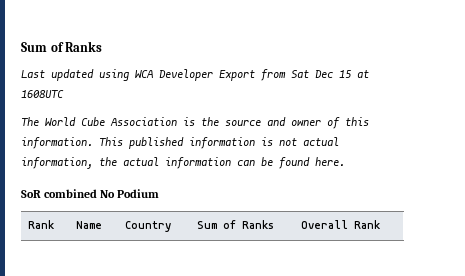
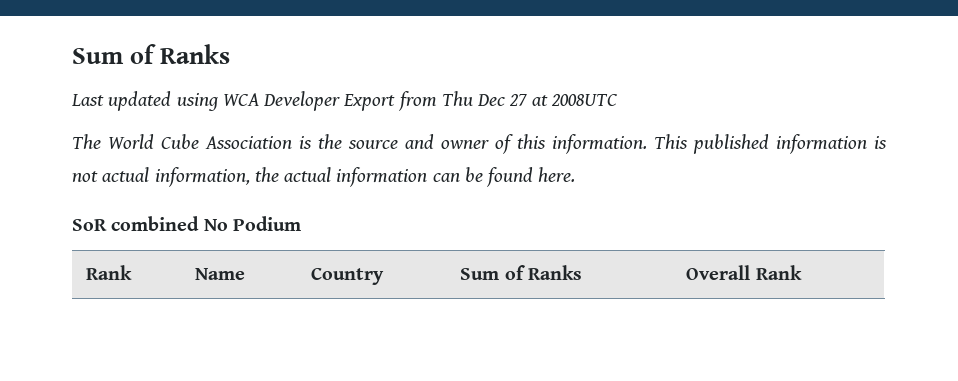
- Last updated using WCA Developer Export from Sat Dec 15 at 1608UTC
+ Last updated using WCA Developer Export from Thu Dec 27 at 2008UTC

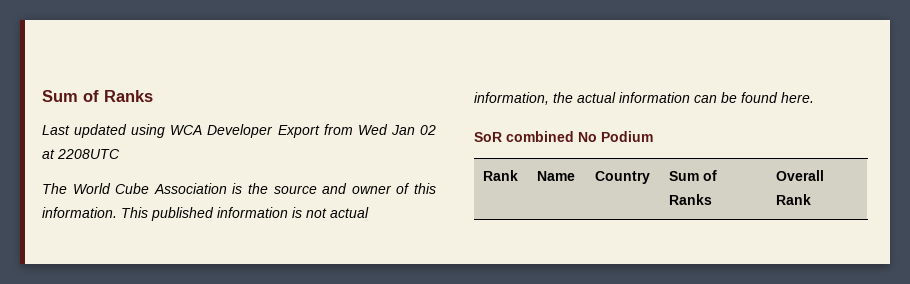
- Last updated using WCA Developer Export from Thu Dec 27 at 2008UTC
+ Last updated using WCA Developer Export from Wed Jan 02 at 2208UTC

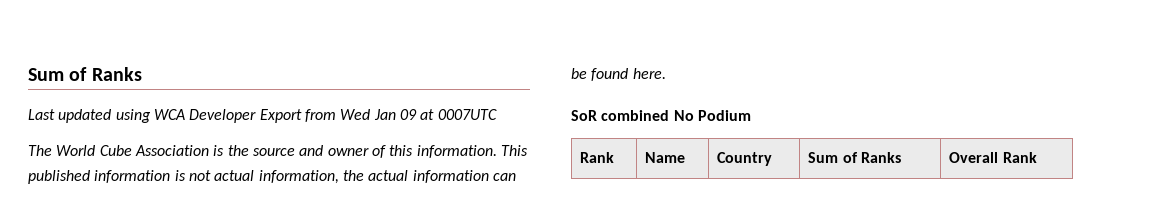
- Last updated using WCA Developer Export from Wed Jan 02 at 2208UTC
+ Last updated using WCA Developer Export from Wed Jan 09 at 0007UTC

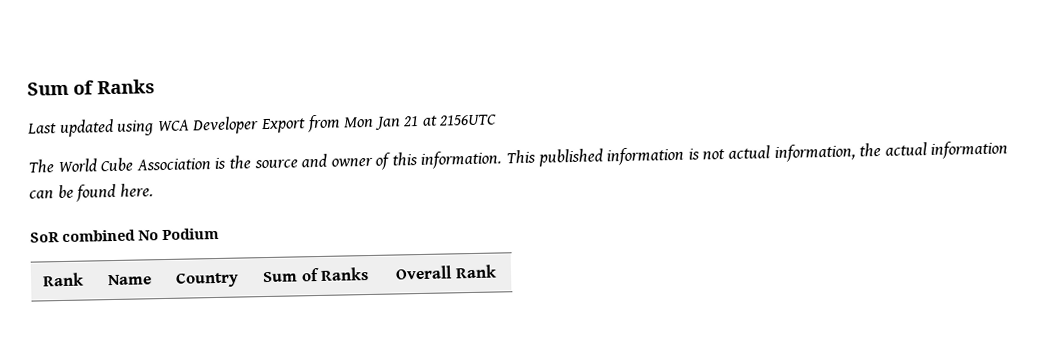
- Last updated using WCA Developer Export from Wed Jan 09 at 0007UTC
+ Last updated using WCA Developer Export from Mon Jan 21 at 2156UTC

